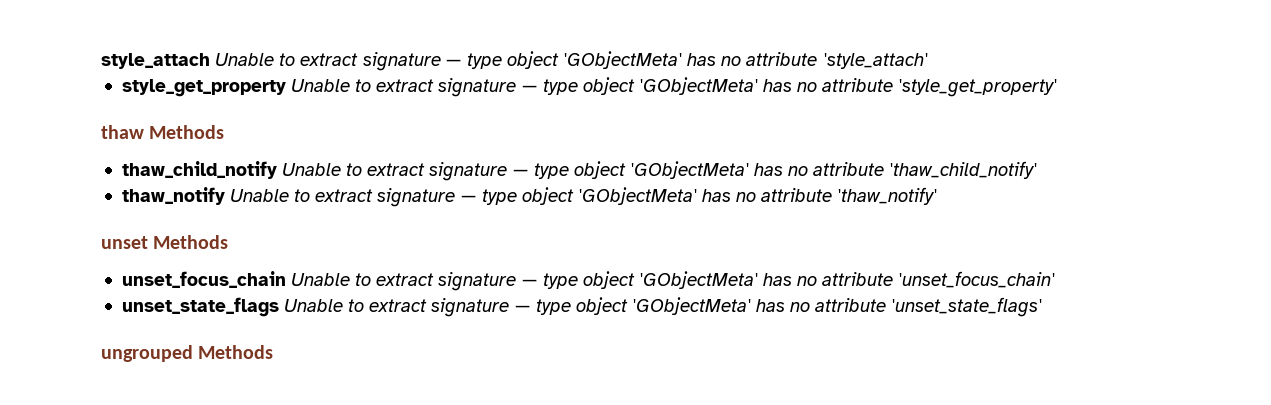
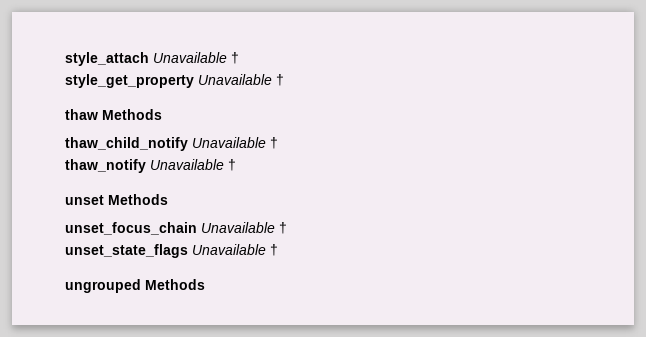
- style_attach Unable to extract signature — type object 'GObjectMeta' has no attribute 'style_attach'
- style_get_property Unable to extract signature — type object 'GObjectMeta' has no attribute 'style_get_property'
+ style_attach Unavailable †
+ style_get_property Unavailable †
  thaw Methods
- thaw_child_notify Unable to extract signature — type object 'GObjectMeta' has no attribute 'thaw_child_notify'
- thaw_notify Unable to extract signature — type object 'GObjectMeta' has no attribute 'thaw_notify'
+ thaw_child_notify Unavailable †
+ thaw_notify Unavailable †
  unset Methods
- unset_focus_chain Unable to extract signature — type object 'GObjectMeta' has no attribute 'unset_focus_chain'
- unset_state_flags Unable to extract signature — type object 'GObjectMeta' has no attribute 'unset_state_flags'
+ unset_focus_chain Unavailable †
+ unset_state_flags Unavailable †

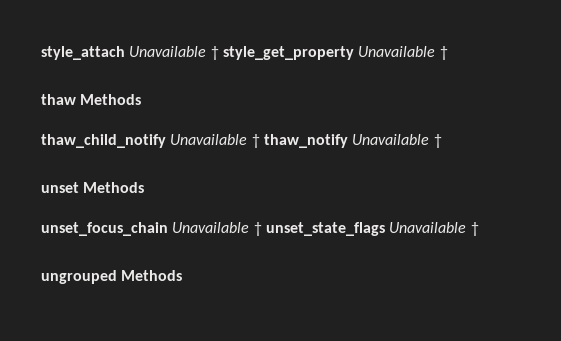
- style_attach Unavailable †
- style_get_property Unavailable †
+ style_attach Unavailable † style_get_property Unavailable †
- thaw_child_notify Unavailable †
- thaw_notify Unavailable †
+ thaw_child_notify Unavailable † thaw_notify Unavailable †
- unset_focus_chain Unavailable †
- unset_state_flags Unavailable †
+ unset_focus_chain Unavailable † unset_state_flags Unavailable †

